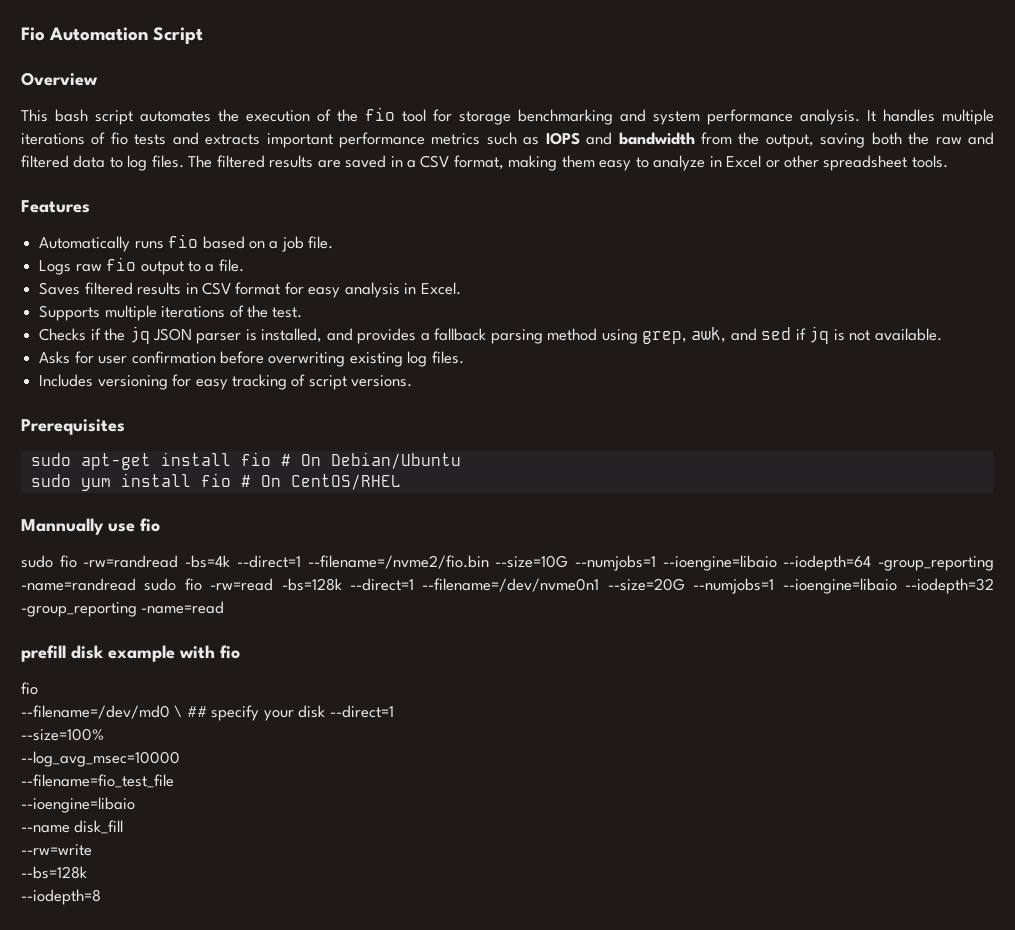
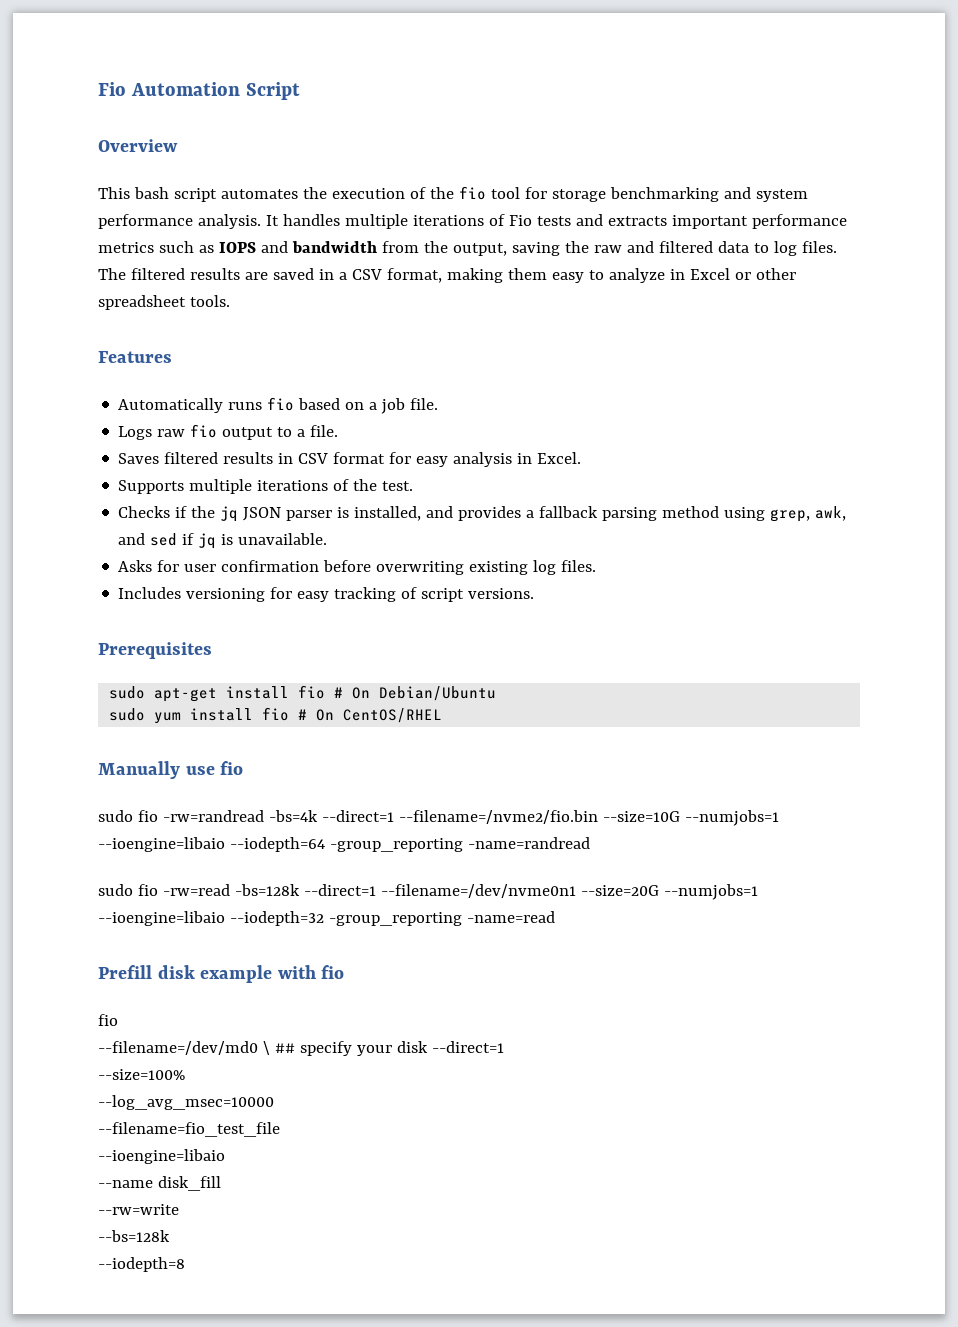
- It handles multiple iterations of fio tests and extracts important performance metrics such as IOPS and bandwidth from the output, saving both the raw and filtered data to log files.
+ It handles multiple iterations of Fio tests and extracts important performance metrics such as IOPS and bandwidth from the output, saving the raw and filtered data to log files.
- Checks if the jq JSON parser is installed, and provides a fallback parsing method using grep, awk, and sed if jq is not available.
+ Checks if the jq JSON parser is installed, and provides a fallback parsing method using grep, awk, and sed if jq is unavailable.
- Mannually use fio
+ Manually use fio
- sudo fio -rw=randread -bs=4k --direct=1 --filename=/nvme2/fio.bin --size=10G --numjobs=1 --ioengine=libaio --iodepth=64 -group_reporting -name=randread sudo fio -rw=read -bs=128k --direct=1 --filename=/dev/nvme0n1 --size=20G --numjobs=1 --ioengine=libaio --iodepth=32 -group_reporting -name=read
+ sudo fio -rw=randread -bs=4k --direct=1 --filename=/nvme2/fio.bin --size=10G --numjobs=1 --ioengine=libaio --iodepth=64 -group_reporting -name=randread
+ sudo fio -rw=read -bs=128k --direct=1 --filename=/dev/nvme0n1 --size=20G --numjobs=1 --ioengine=libaio --iodepth=32 -group_reporting -name=read
- prefill disk example with fio
+ Prefill disk example with fio

